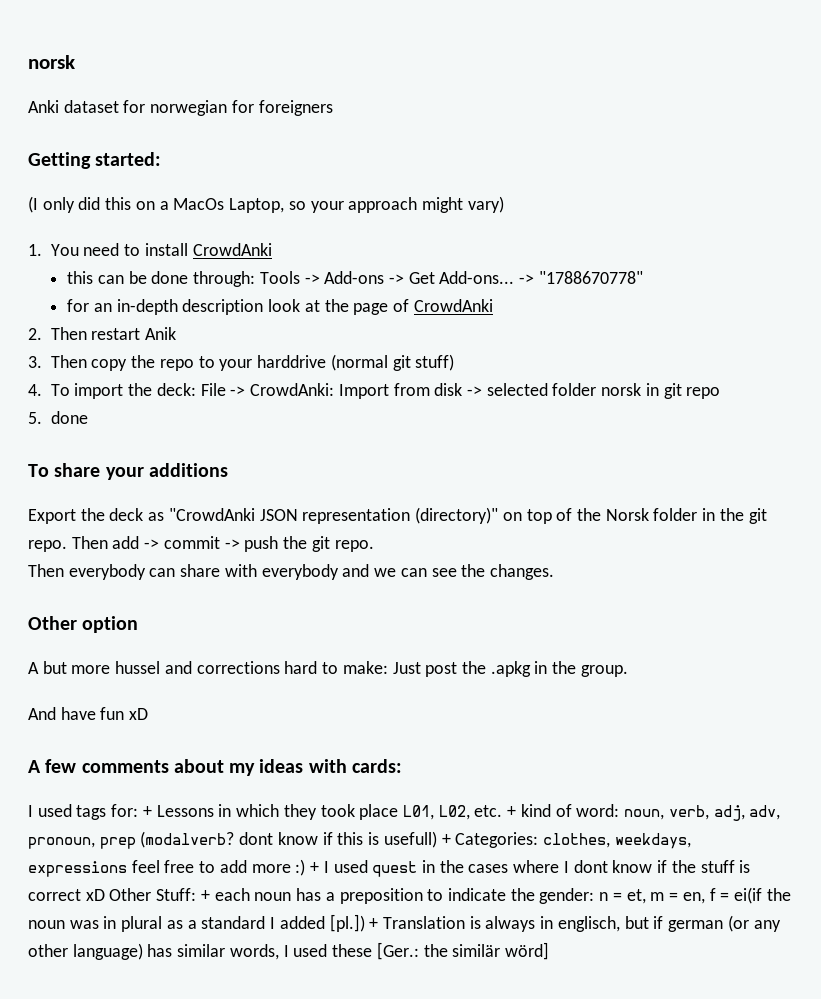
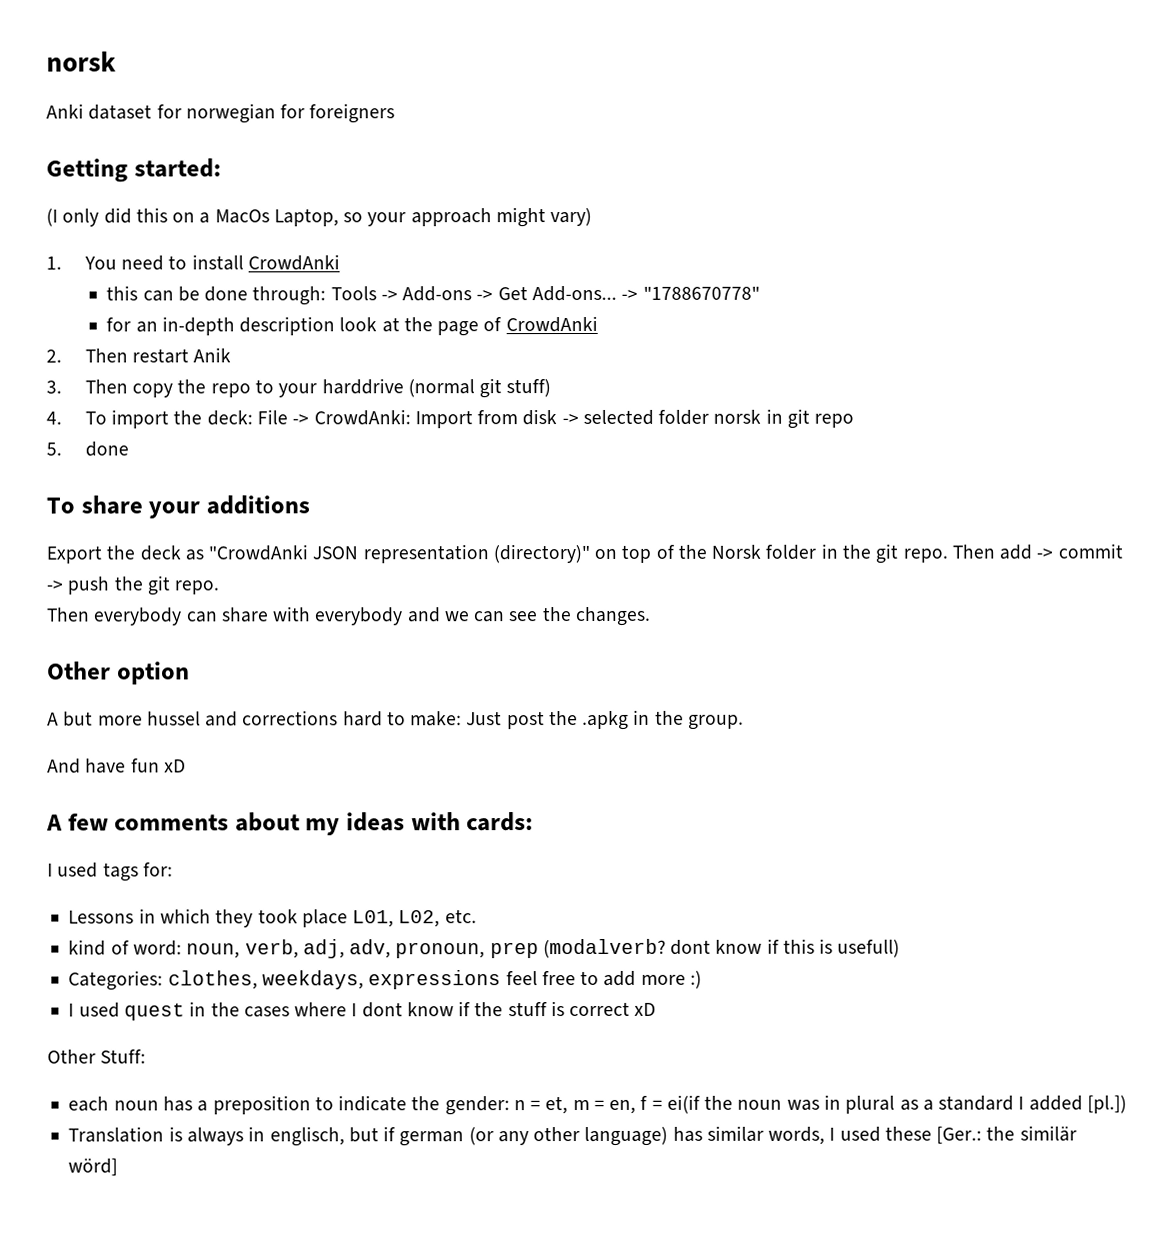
- I used tags for: + Lessons in which they took place L01, L02, etc. + kind of word:
+ I used tags for:
+ Lessons in which they took place L01, L02, etc.
+ kind of word:
- noun, verb, adj, adv, pronoun, prep (modalverb? dont know if this is usefull) + Categories:
+ noun, verb, adj, adv, pronoun, prep (modalverb? dont know if this is usefull)
+ Categories:
- clothes, weekdays, expressions feel free to add more :) + I used quest in the cases where I dont know if the stuff is correct xD Other Stuff: + each noun has a preposition to indicate the gender:
+ clothes, weekdays, expressions feel free to add more :)
+ I used quest in the cases where I dont know if the stuff is correct xD
+ Other Stuff:
+ each noun has a preposition to indicate the gender:
- n = et, m = en, f = ei(if the noun was in plural as a standard I added [pl.]) + Translation is always in englisch, but if german (or any other language) has similar words, I used these [Ger.:
+ n = et, m = en, f = ei(if the noun was in plural as a standard I added [pl.])
+ Translation is always in englisch, but if german (or any other language) has similar words, I used these [Ger.:

